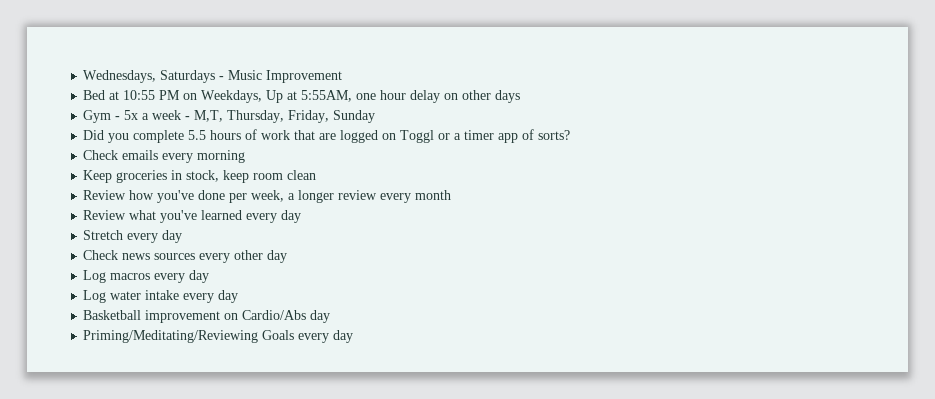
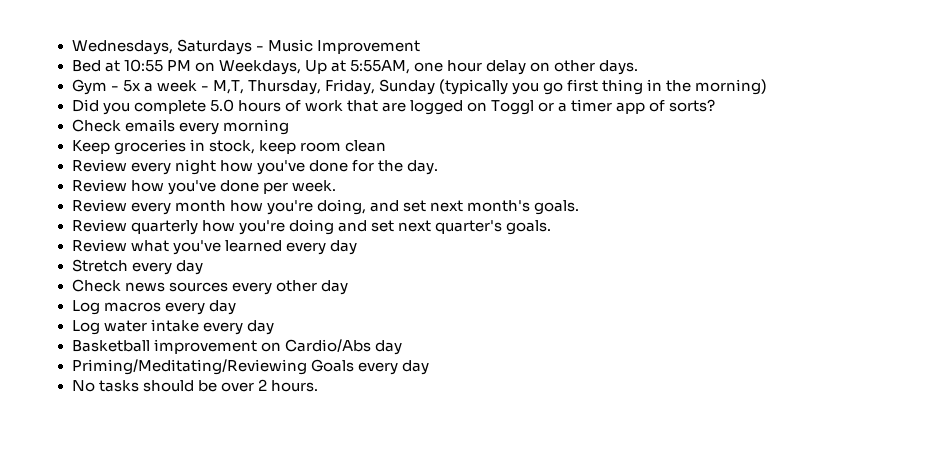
- Bed at 10:55 PM on Weekdays, Up at 5:55AM, one hour delay on other days
+ Bed at 10:55 PM on Weekdays, Up at 5:55AM, one hour delay on other days.
- Gym - 5x a week - M,T, Thursday, Friday, Sunday
+ Gym - 5x a week - M,T, Thursday, Friday, Sunday (typically you go first thing in the morning)
- Did you complete 5.5 hours of work that are logged on Toggl or a timer app of sorts?
+ Did you complete 5.0 hours of work that are logged on Toggl or a timer app of sorts?
+ Review every night how you've done for the day.
- Review how you've done per week, a longer review every month
+ Review how you've done per week.
+ Review every month how you're doing, and set next month's goals.
+ Review quarterly how you're doing and set next quarter's goals.
+ No tasks should be over 2 hours.

